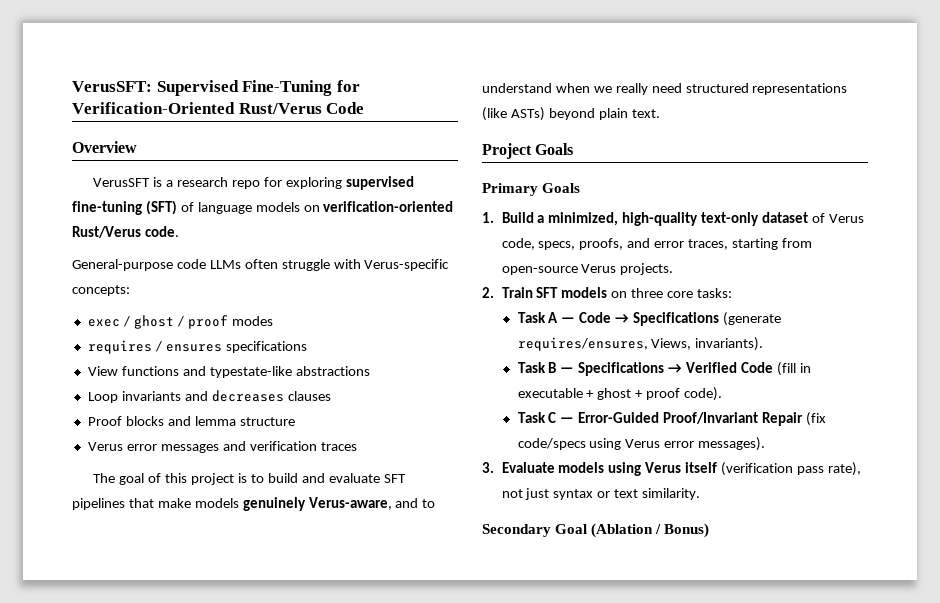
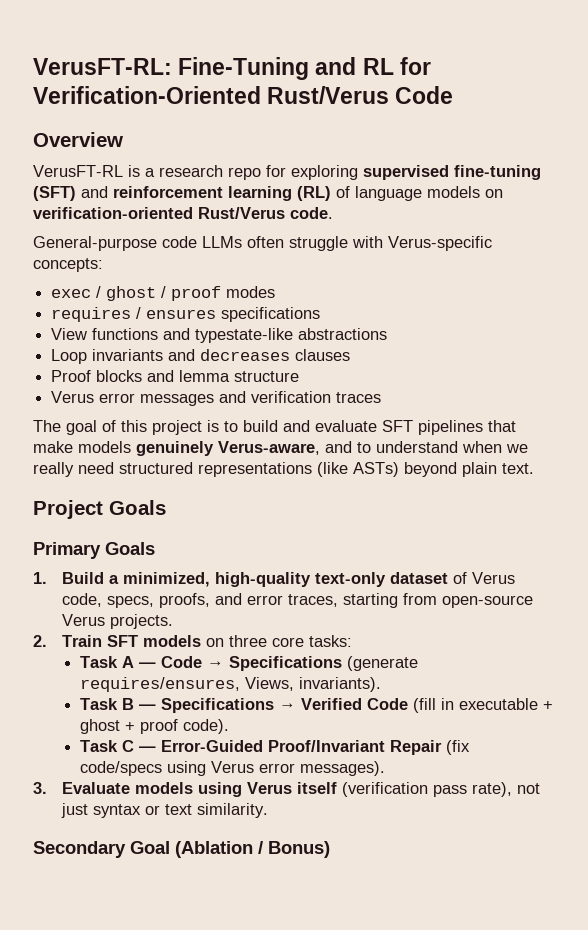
- VerusSFT: Supervised Fine-Tuning for Verification-Oriented Rust/Verus Code
+ VerusFT-RL: Fine-Tuning and RL for Verification-Oriented Rust/Verus Code
- VerusSFT is a research repo for exploring supervised fine-tuning (SFT) of language models on verification-oriented Rust/Verus code.
+ VerusFT-RL is a research repo for exploring supervised fine-tuning (SFT) and reinforcement learning (RL) of language models on verification-oriented Rust/Verus code.

